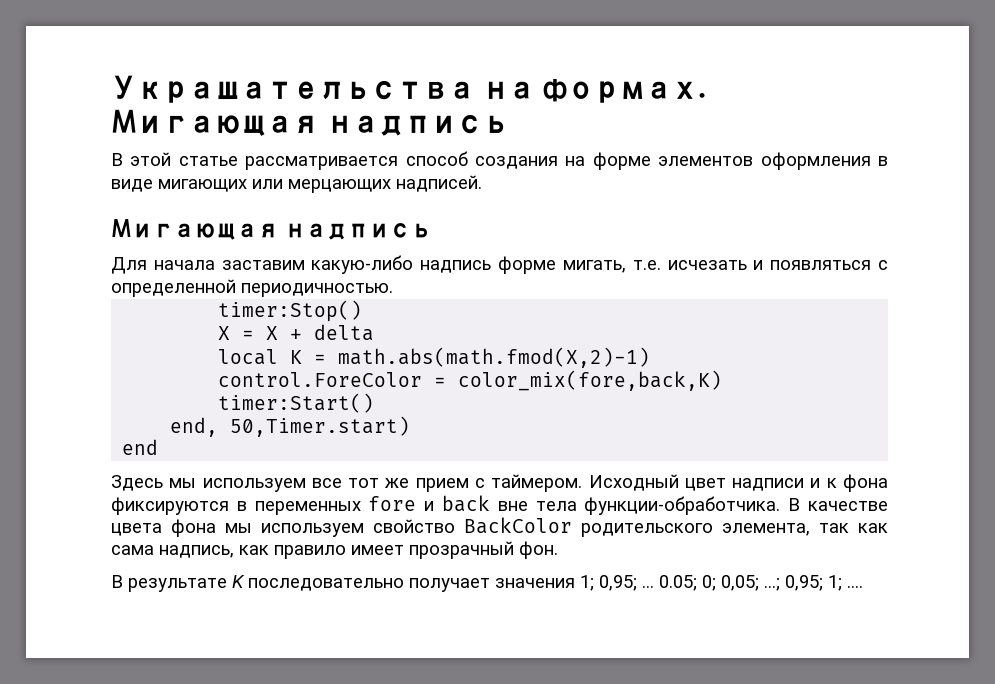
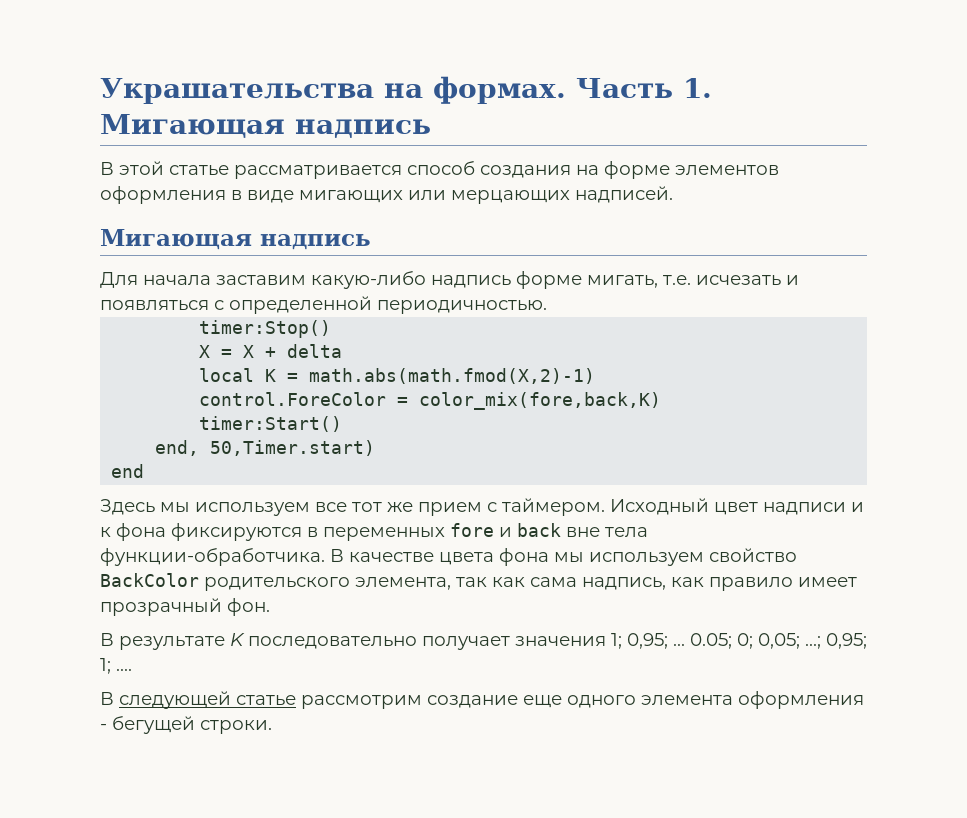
- Украшательства на формах. Мигающая надпись
+ Украшательства на формах. Часть 1. Мигающая надпись
+ В следующей статье рассмотрим создание еще одного элемента оформления - бегущей строки.

